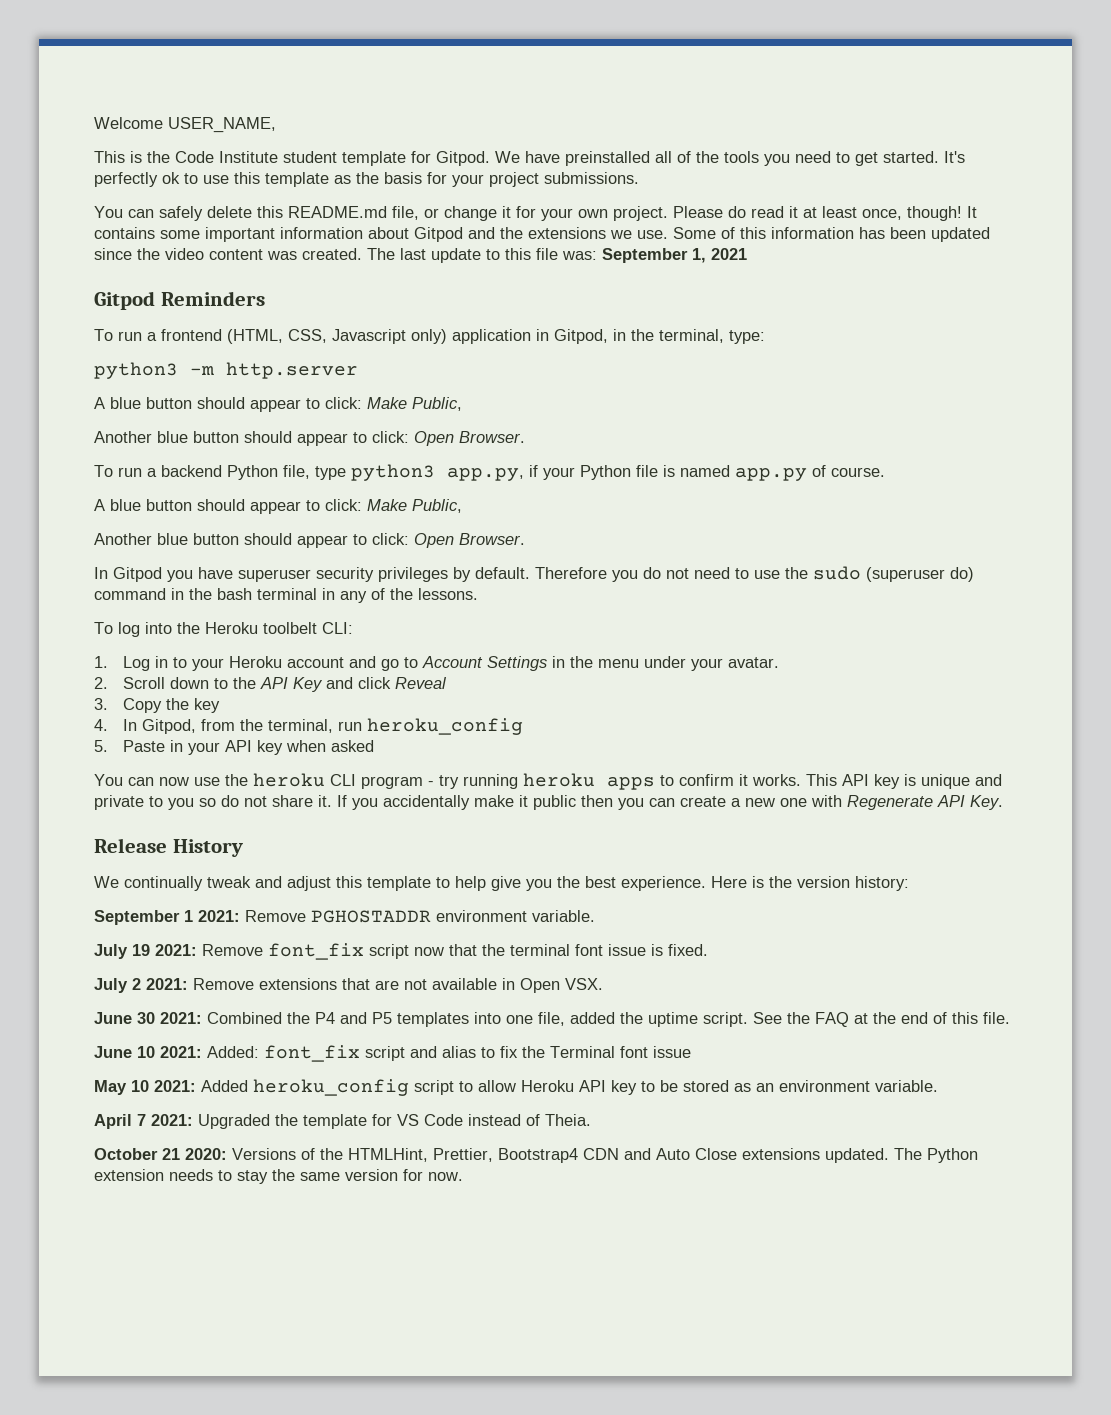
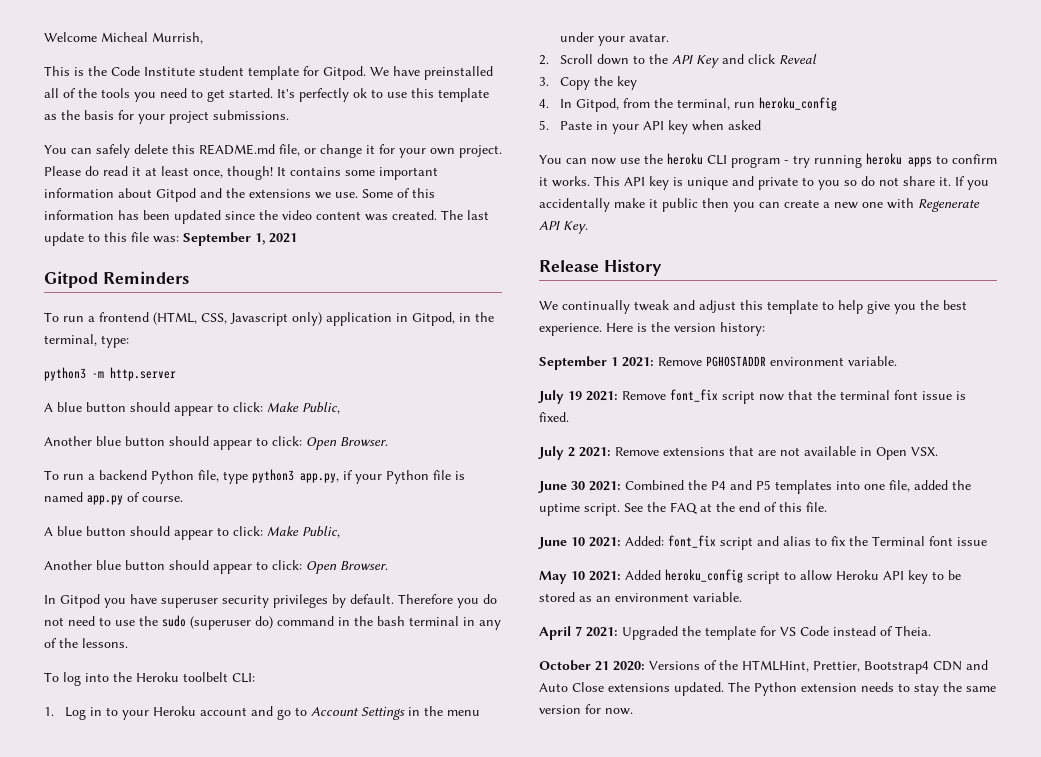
- Welcome USER_NAME,
+ Welcome Micheal Murrish,

